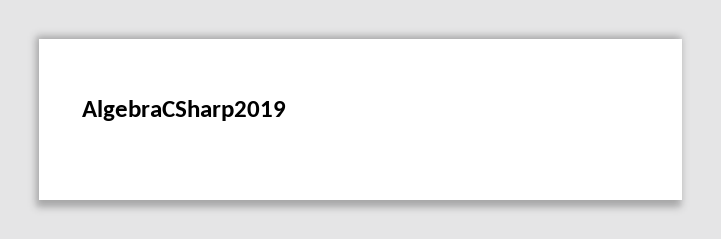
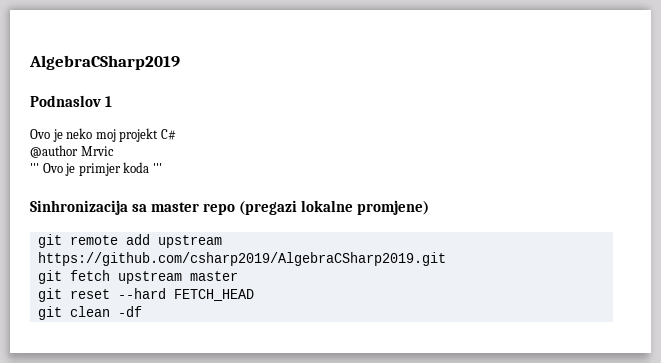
+ Podnaslov 1
+ Ovo je neko moj projekt C#
+ @author Mrvic
+ ''' Ovo je primjer koda '''
+ Sinhronizacija sa master repo (pregazi lokalne promjene)
+ git remote add upstream https://github.com/csharp2019/AlgebraCSharp2019.git
+ git fetch upstream master
+ git reset --hard FETCH_HEAD
+ git clean -df

